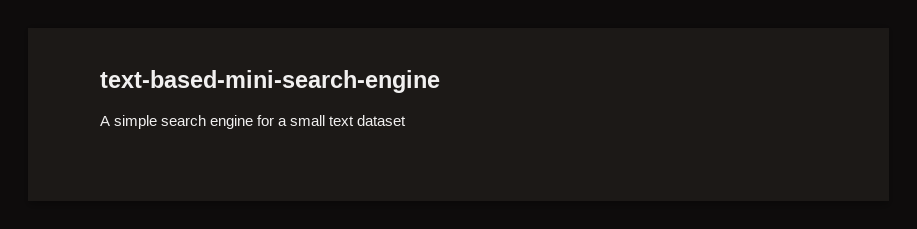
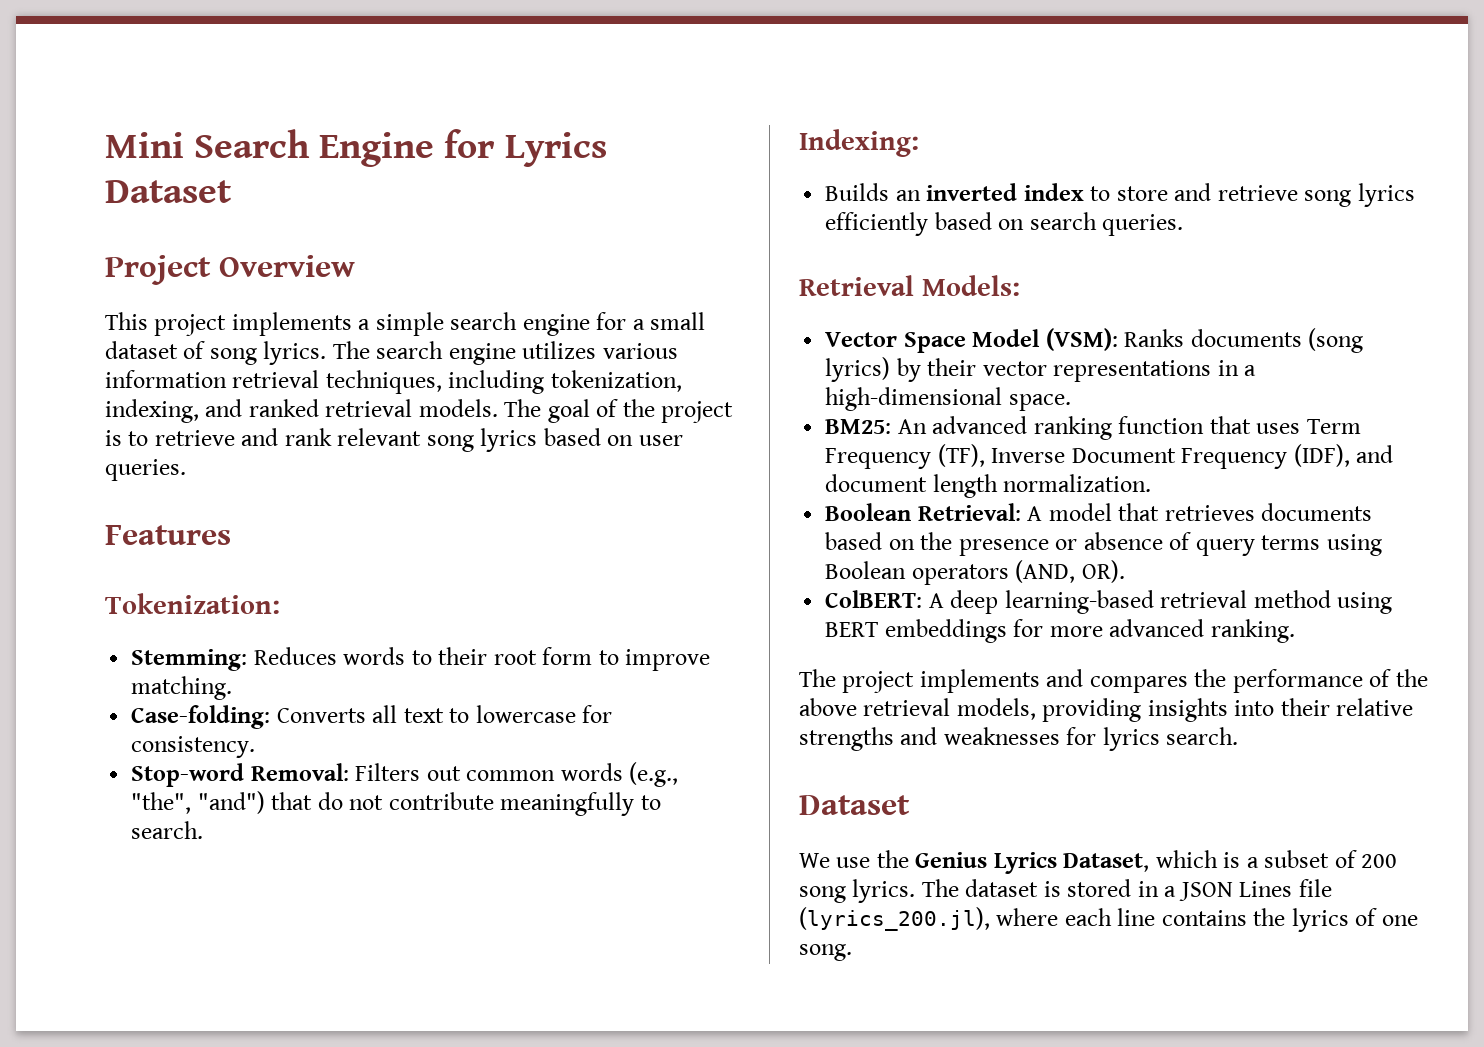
- text-based-mini-search-engine
- A simple search engine for a small text dataset
+ Mini Search Engine for Lyrics Dataset
+ Project Overview
+ This project implements a simple search engine for a small dataset of song lyrics. The search engine utilizes various information retrieval techniques, including tokenization, indexing, and ranked retrieval models. The goal of the project is to retrieve and rank relevant song lyrics based on user queries.
+ Features
+ Tokenization:
+ Stemming: Reduces words to their root form to improve matching.
+ Case-folding: Converts all text to lowercase for consistency.
+ Stop-word Removal: Filters out common words (e.g., "the", "and") that do not contribute meaningfully to search.
+ Indexing:
+ Builds an inverted index to store and retrieve song lyrics efficiently based on search queries.
+ Retrieval Models:
+ Vector Space Model (VSM): Ranks documents (song lyrics) by their vector representations in a high-dimensional space.
+ BM25: An advanced ranking function that uses Term Frequency (TF), Inverse Document Frequency (IDF), and document length normalization.
+ Boolean Retrieval: A model that retrieves documents based on the presence or absence of query terms using Boolean operators (AND, OR).
+ ColBERT: A deep learning-based retrieval method using BERT embeddings for more advanced ranking.
+ The project implements and compares the performance of the above retrieval models, providing insights into their relative strengths and weaknesses for lyrics search.
+ Dataset
+ We use the Genius Lyrics Dataset, which is a subset of 200 song lyrics. The dataset is stored in a JSON Lines file (lyrics_200.jl), where each line contains the lyrics of one song.

